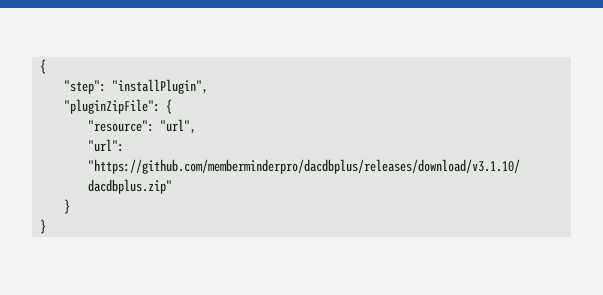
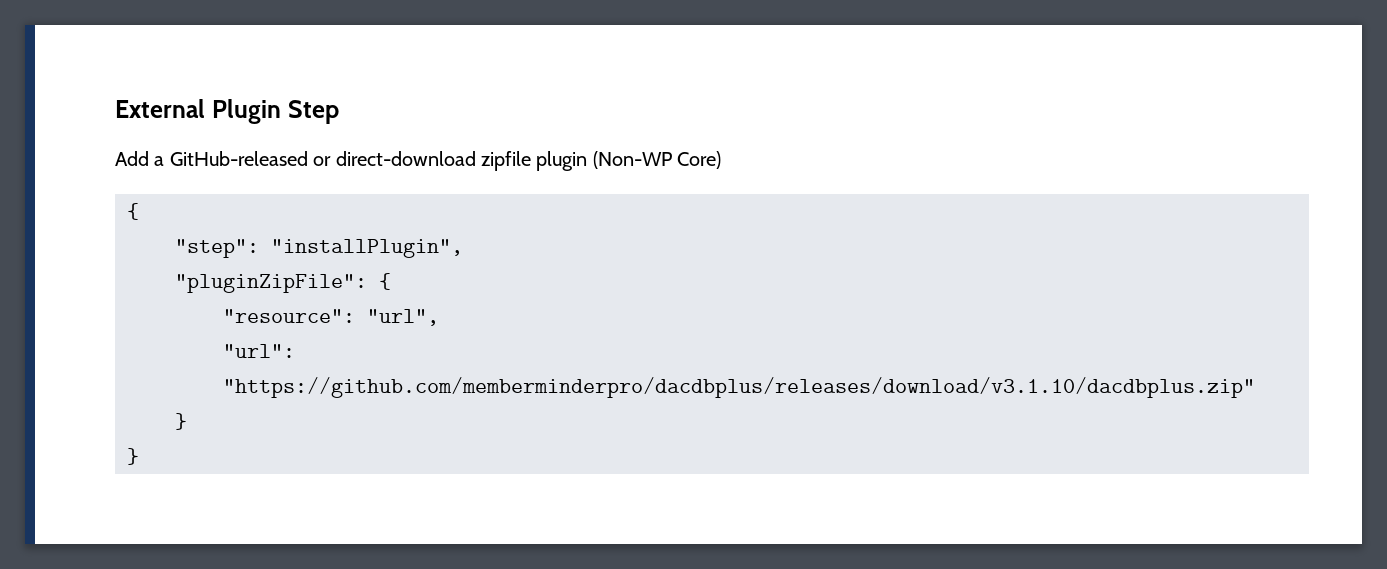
+ External Plugin Step
+ Add a GitHub-released or direct-download zipfile plugin (Non-WP Core)

